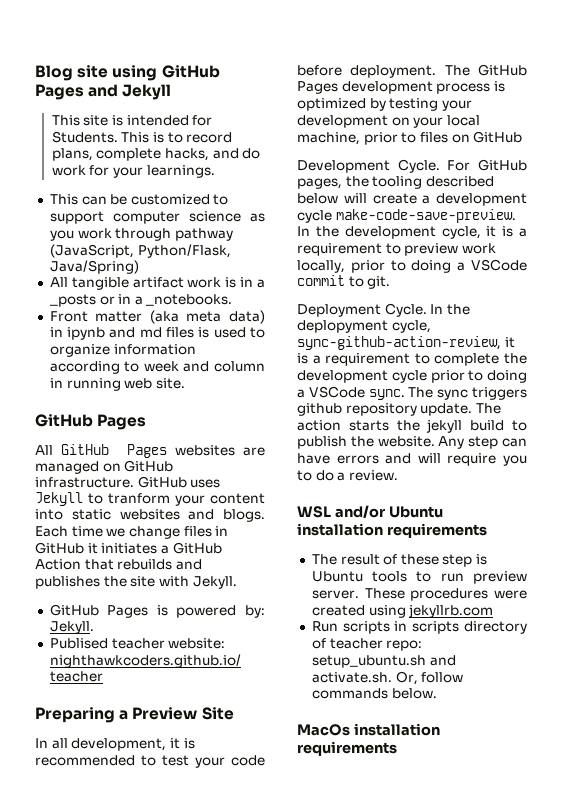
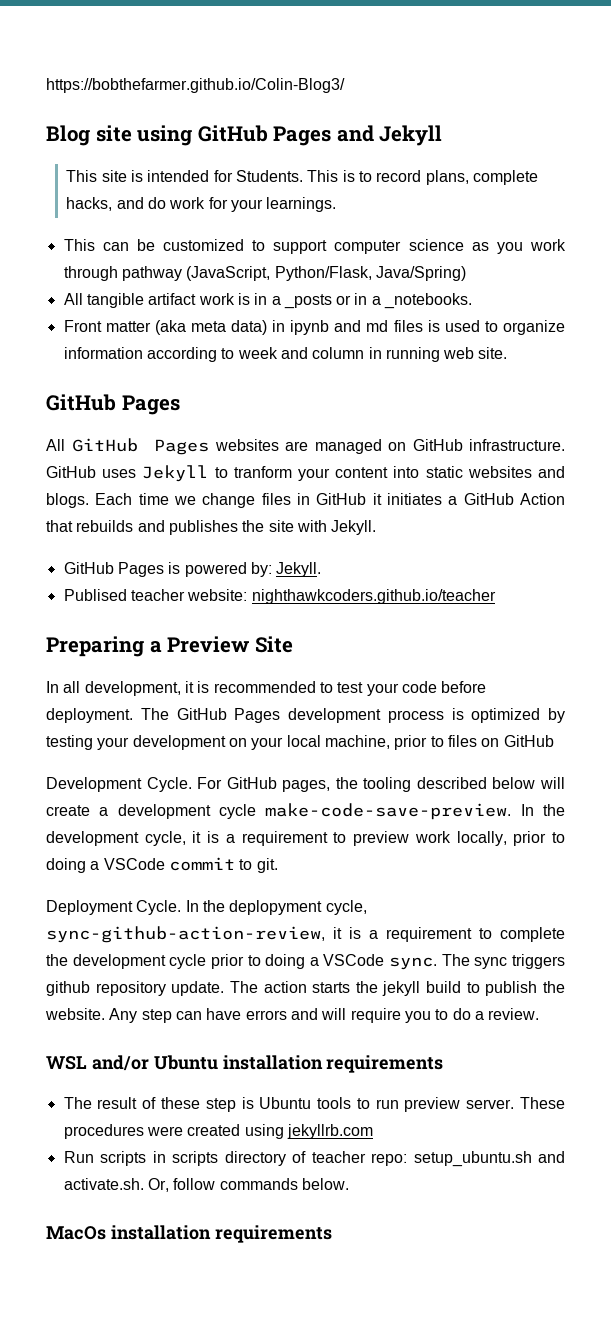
+ https://bobthefarmer.github.io/Colin-Blog3/

